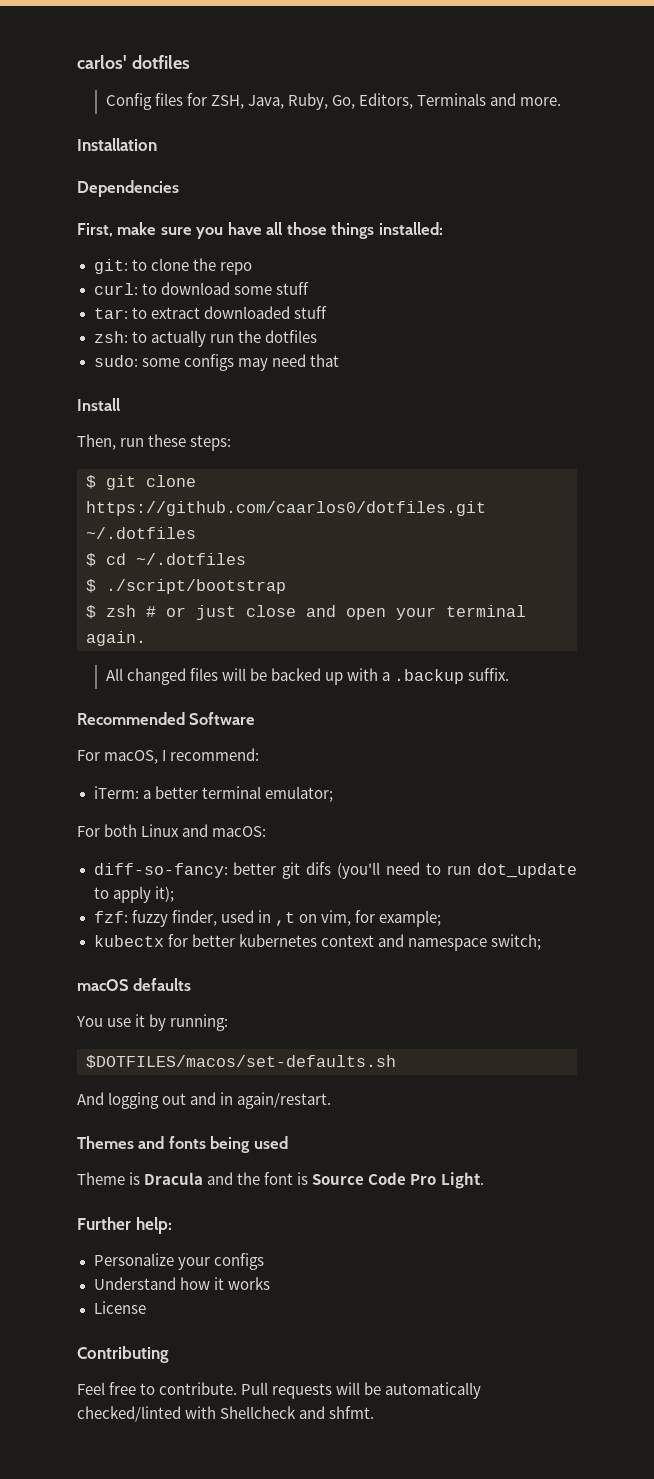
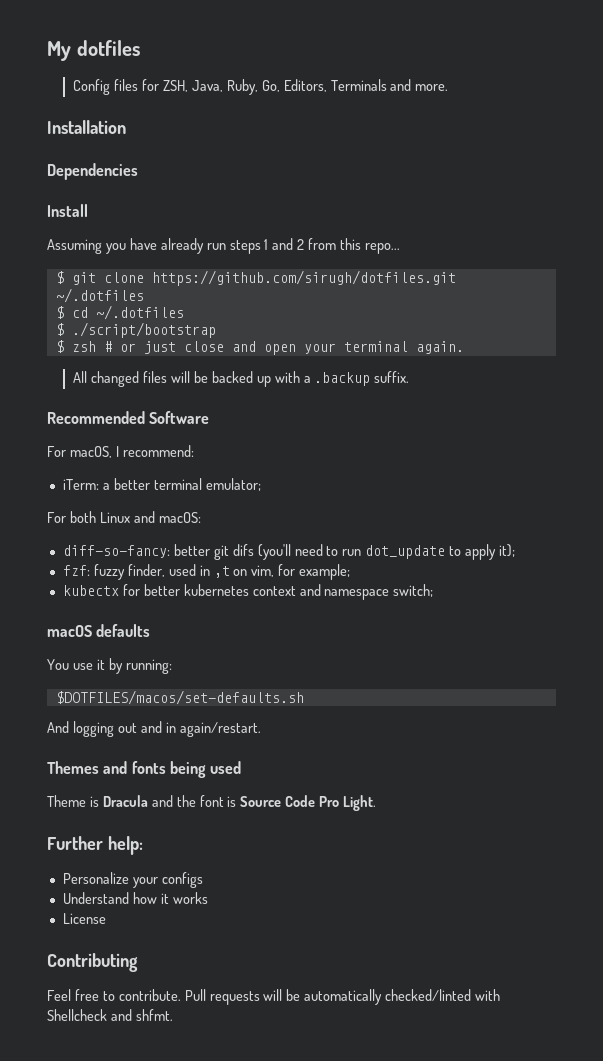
- carlos' dotfiles
+ My dotfiles
- First, make sure you have all those things installed:
- git: to clone the repo
- curl: to download some stuff
- tar: to extract downloaded stuff
- zsh: to actually run the dotfiles
- sudo: some configs may need that
  Install
- Then, run these steps:
+ Assuming you have already run steps 1 and 2 from this repo...
- $ git clone https://github.com/caarlos0/dotfiles.git ~/.dotfiles
+ $ git clone https://github.com/sirugh/dotfiles.git ~/.dotfiles

